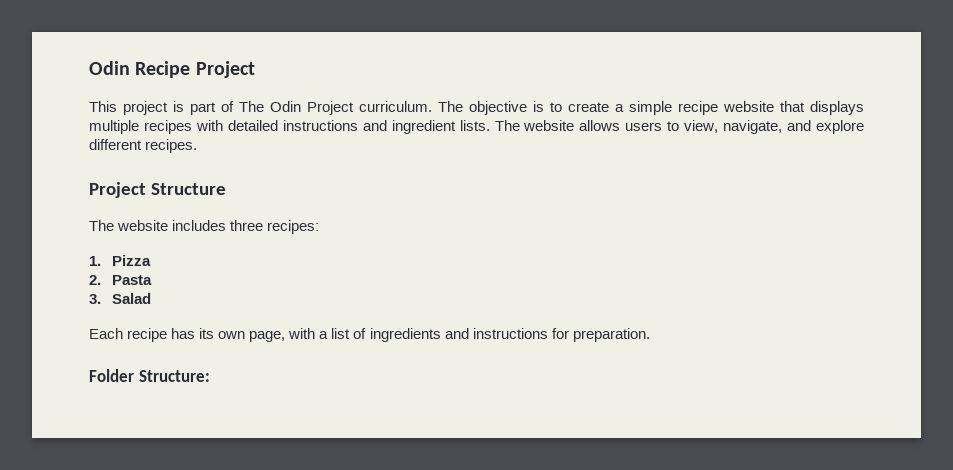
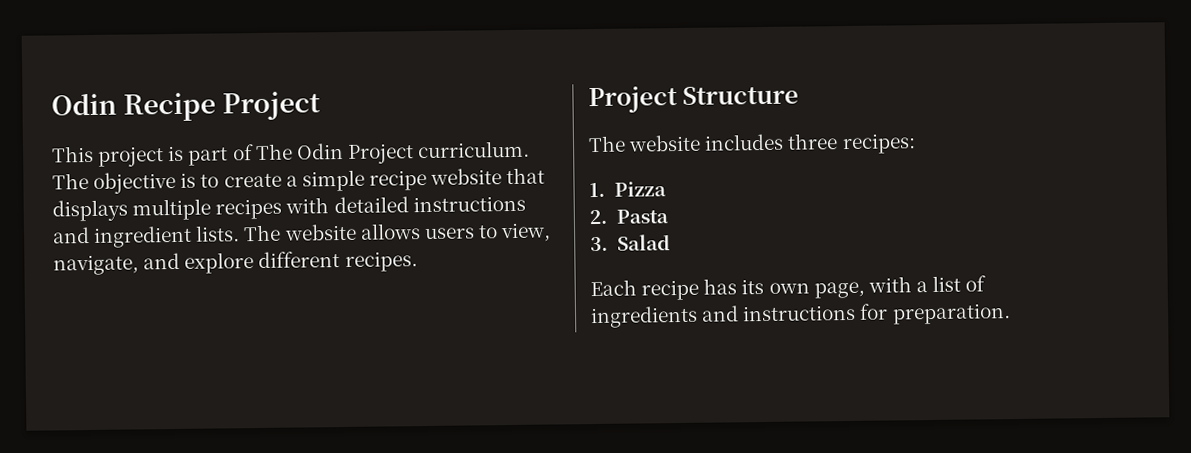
- Folder Structure:

